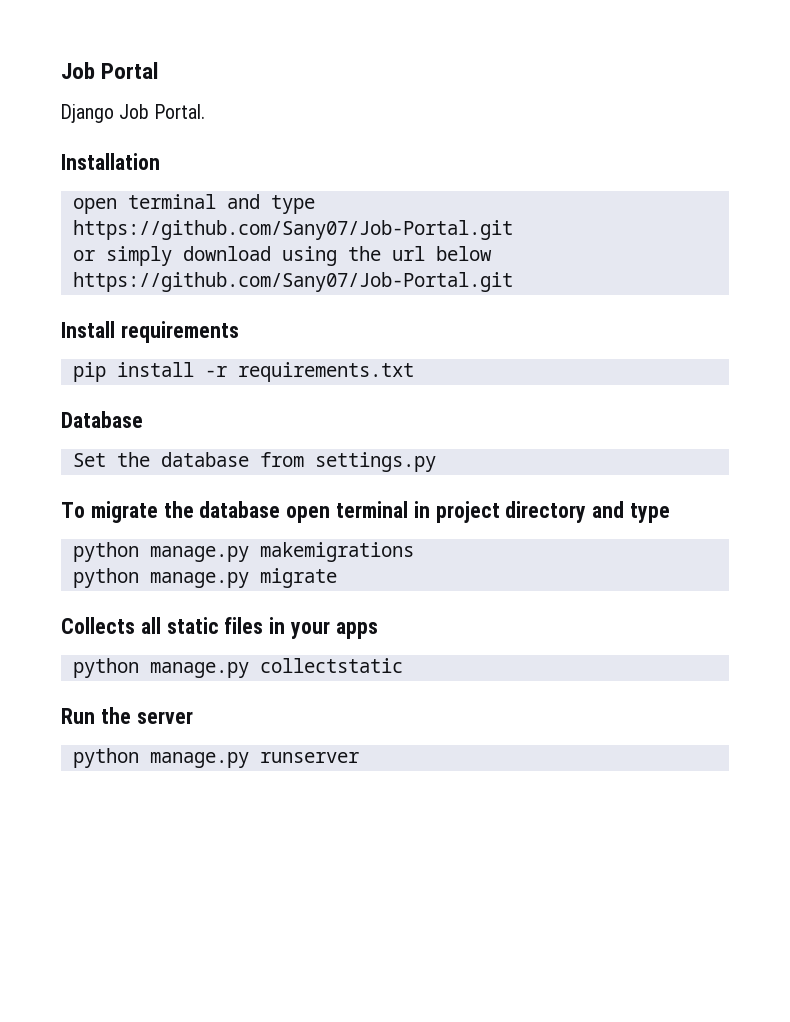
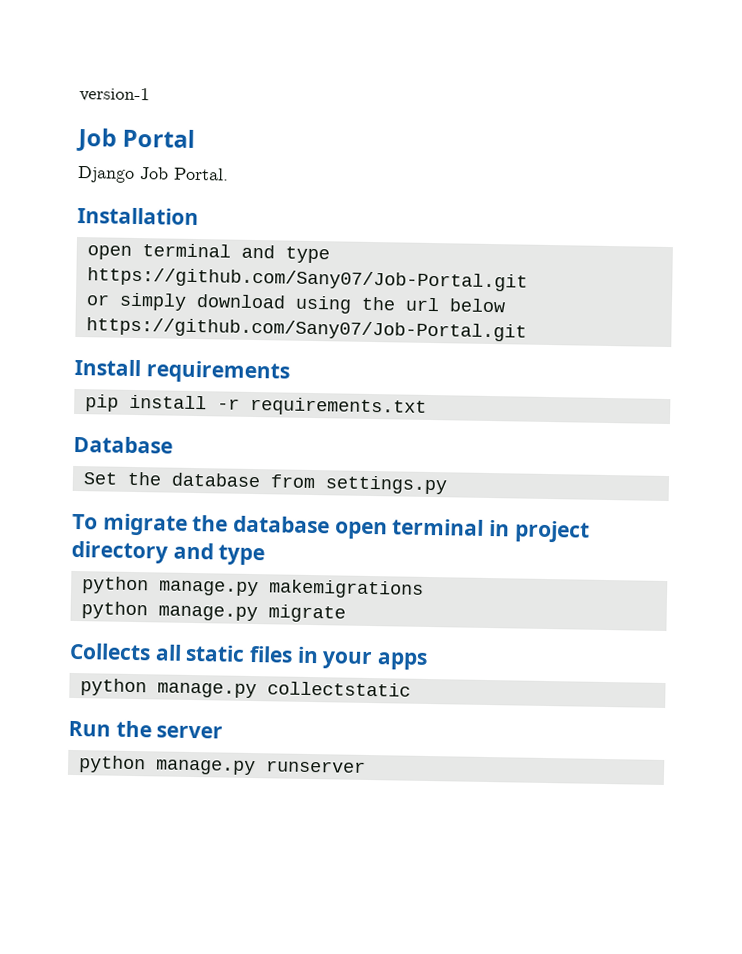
+ version-1

